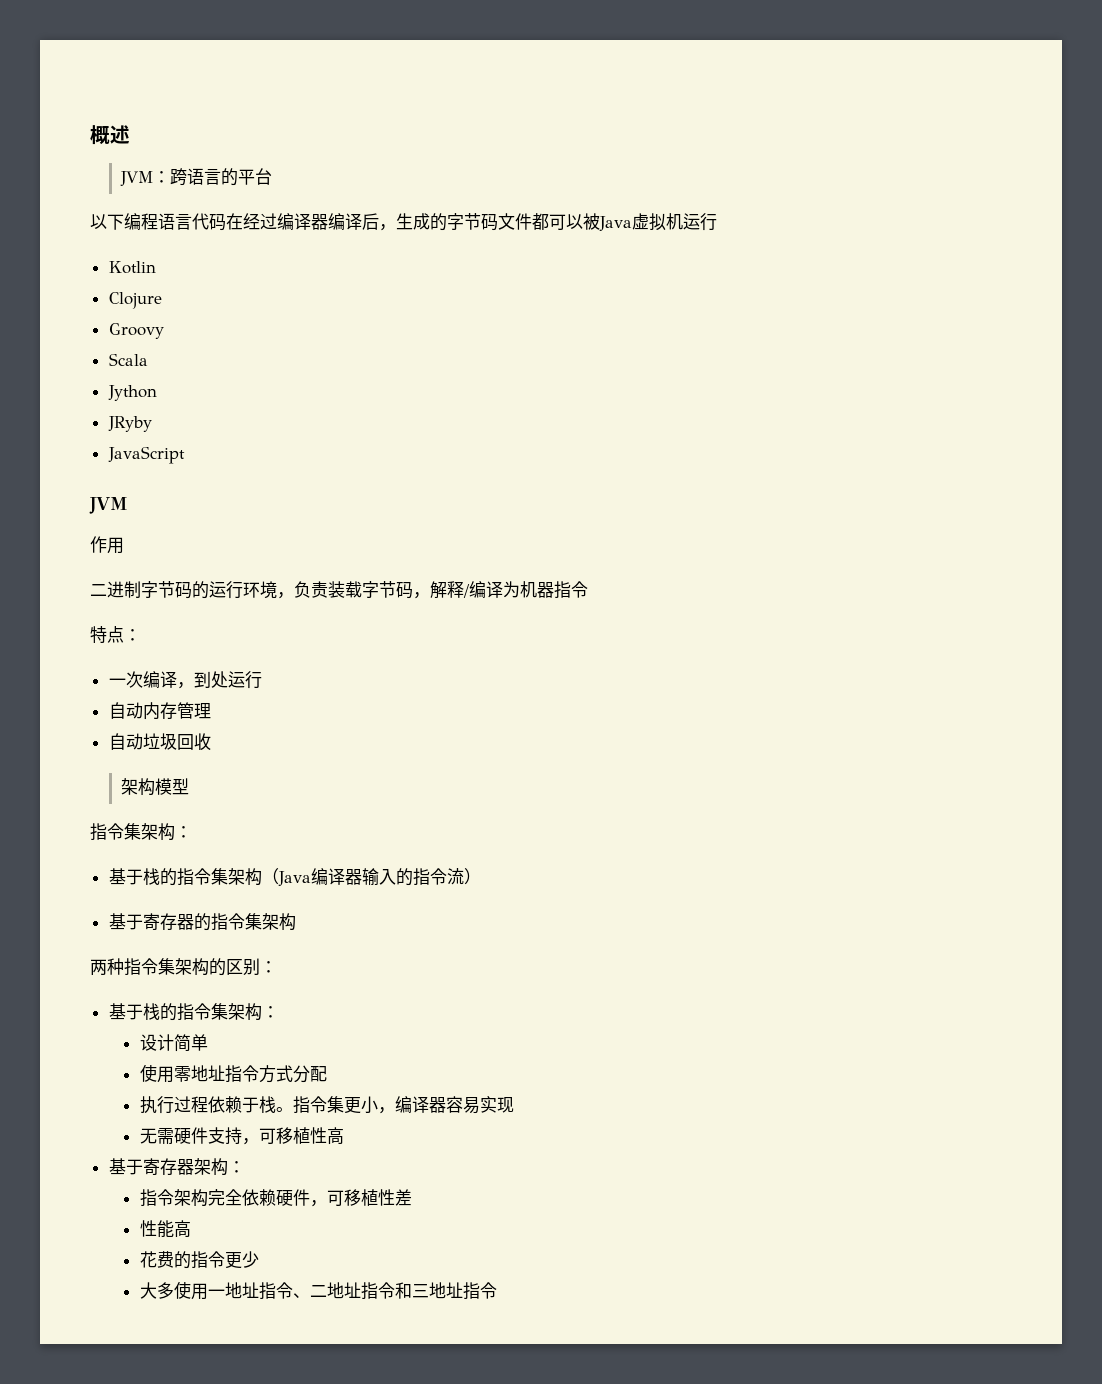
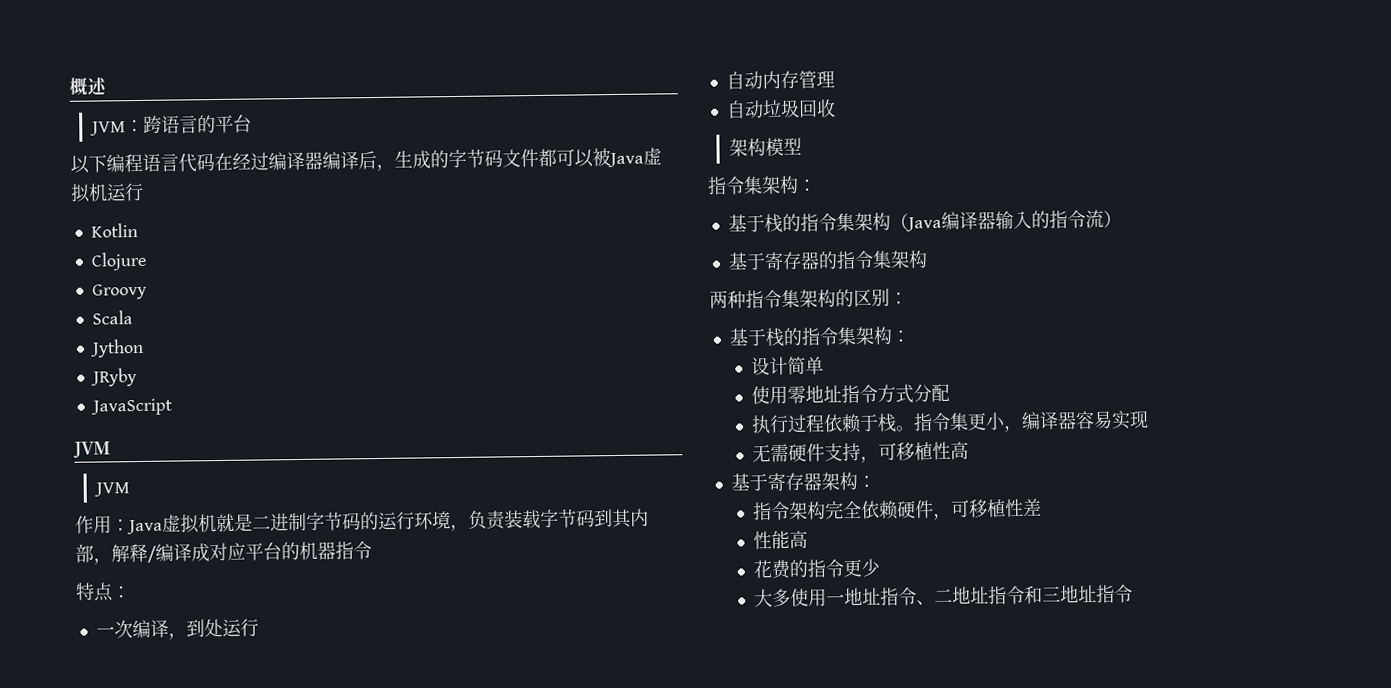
  JavaScript
+ JVM
- 作用
- 二进制字节码的运行环境，负责装载字节码，解释/编译为机器指令
+ 作用：Java虚拟机就是二进制字节码的运行环境，负责装载字节码到其内部，解释/编译成对应平台的机器指令

